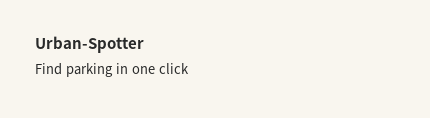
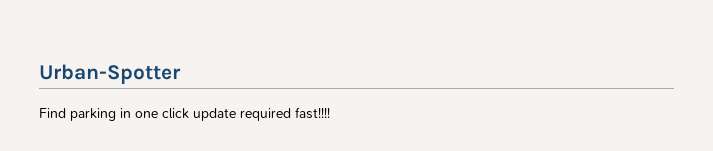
- Find parking in one click
+ Find parking in one click update required fast!!!!

